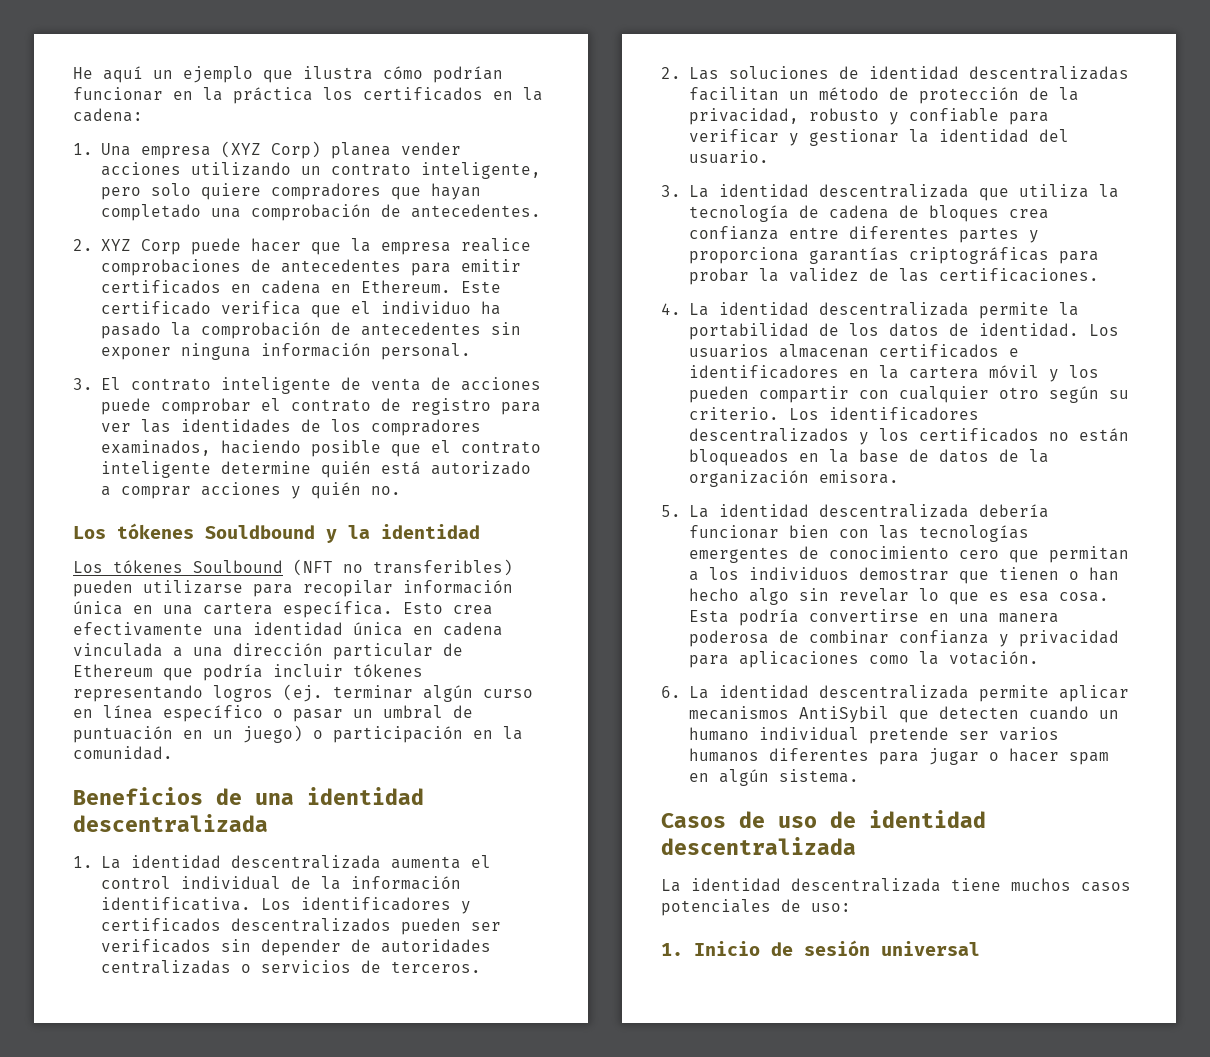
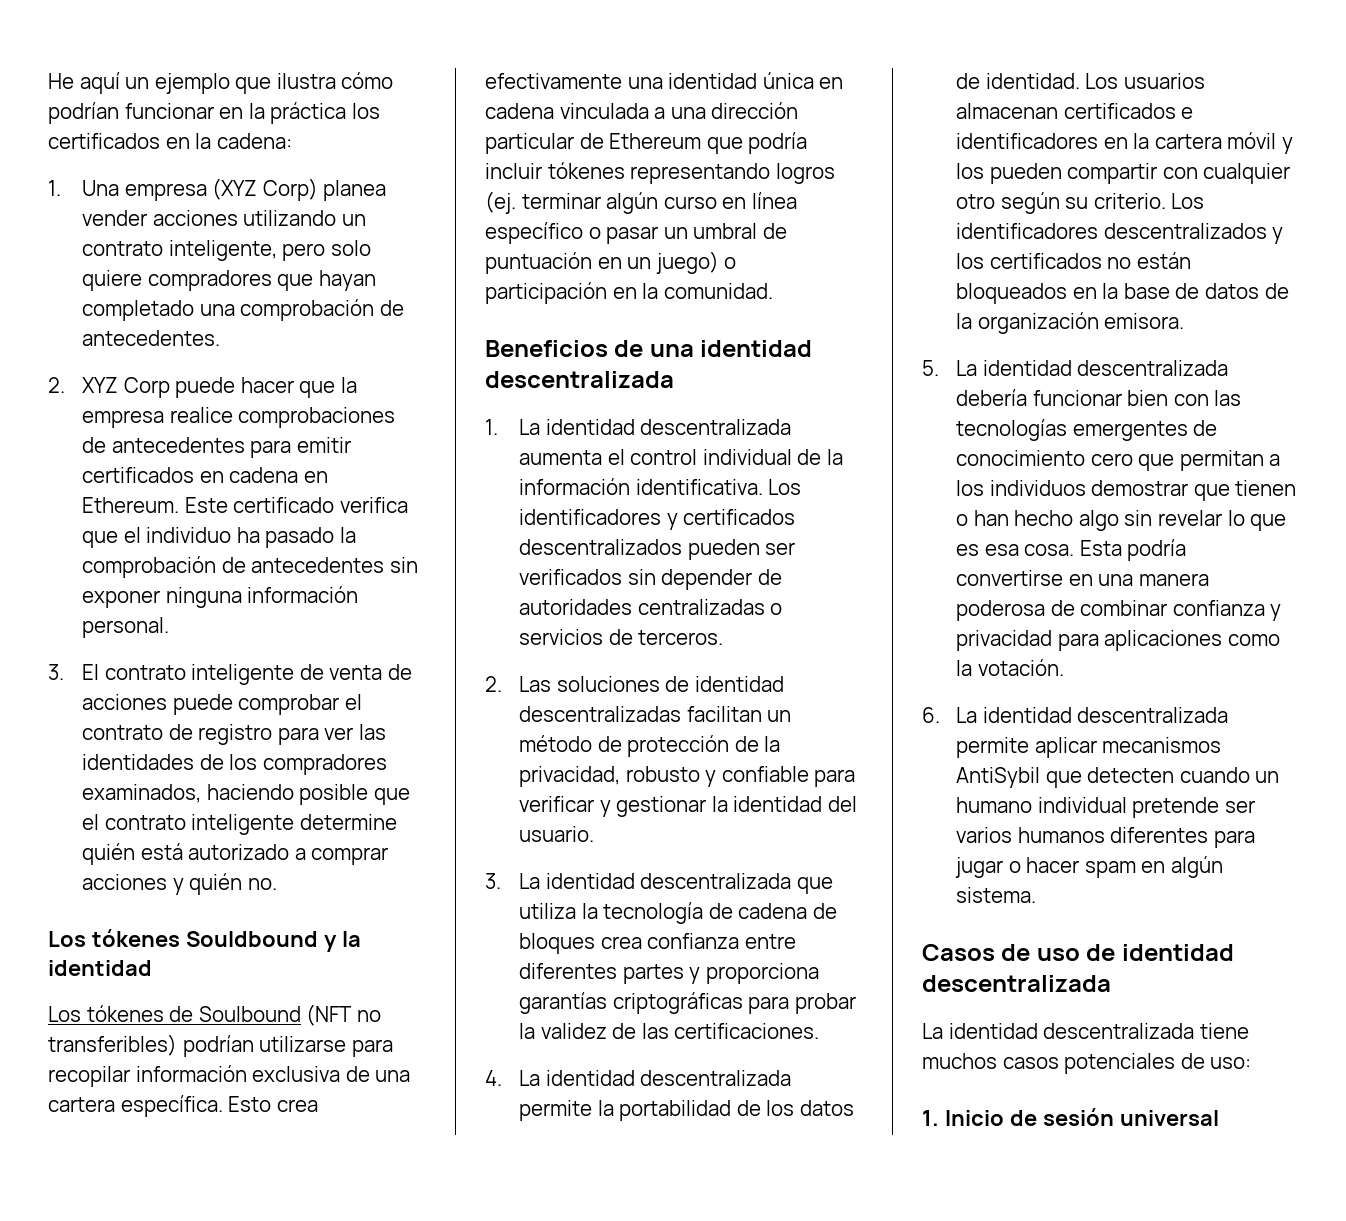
- Los tókenes Soulbound (NFT no transferibles) pueden utilizarse para recopilar información única en una cartera específica.
+ Los tókenes de Soulbound (NFT no transferibles) podrían utilizarse para recopilar información exclusiva de una cartera específica.

